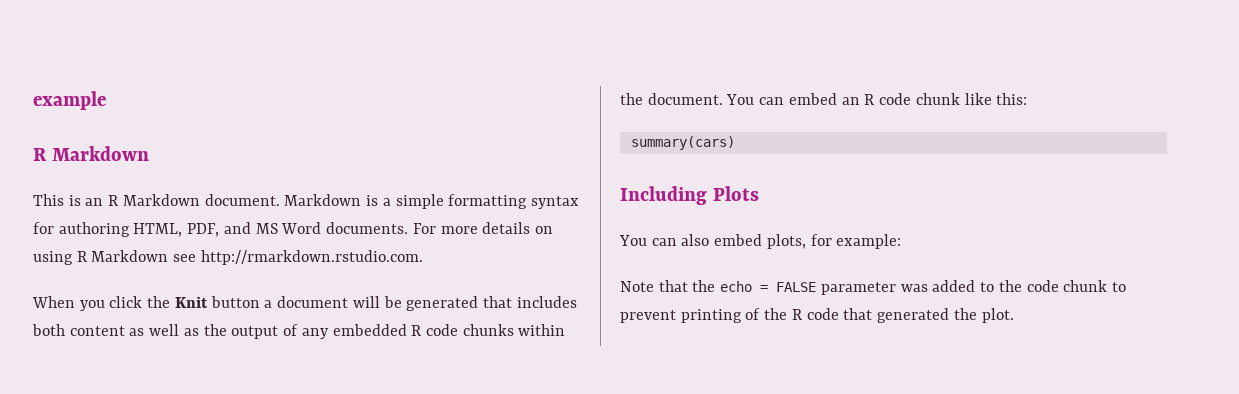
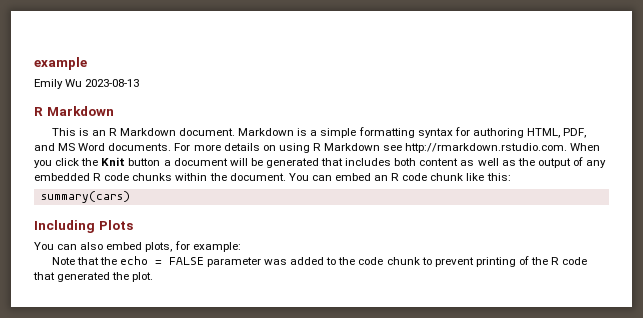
+ Emily Wu 2023-08-13
- For more details on using R Markdown see http://rmarkdown.rstudio.com.
- When you click the Knit button a document will be generated that includes both content as well as the output of any embedded R code chunks within the document.
+ For more details on using R Markdown see http://rmarkdown.rstudio.com. When you click the Knit button a document will be generated that includes both content as well as the output of any embedded R code chunks within the document.

